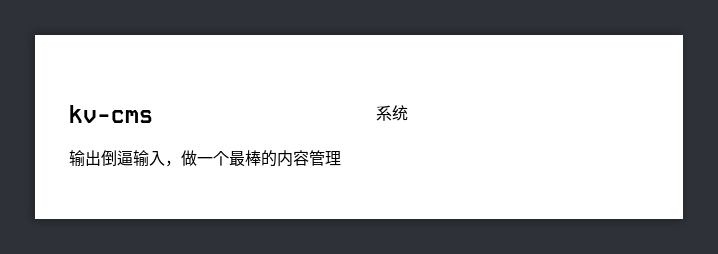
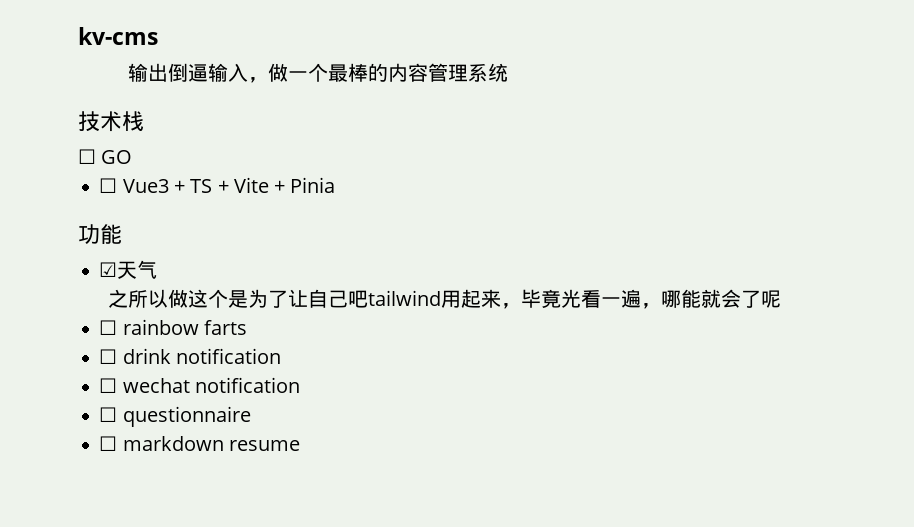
+ 技术栈
+ ☐ GO
+ ☐ Vue3 + TS + Vite + Pinia
+ 功能
+ ☑天气
+ 之所以做这个是为了让自己吧tailwind用起来，毕竟光看一遍，哪能就会了呢
+ ☐ rainbow farts
+ ☐ drink notification
+ ☐ wechat notification
+ ☐ questionnaire
+ ☐ markdown resume

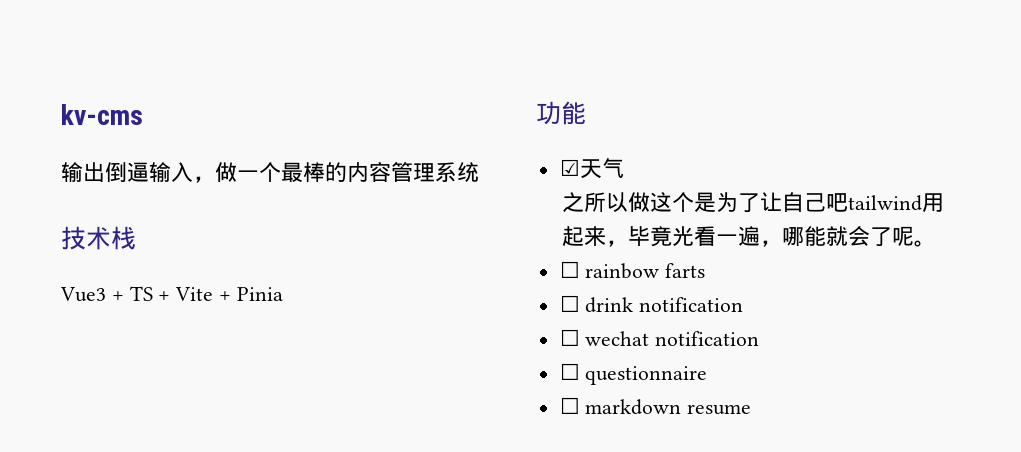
- ☐ GO
- ☐ Vue3 + TS + Vite + Pinia
+ Vue3 + TS + Vite + Pinia
- 之所以做这个是为了让自己吧tailwind用起来，毕竟光看一遍，哪能就会了呢
+ 之所以做这个是为了让自己吧tailwind用起来，毕竟光看一遍，哪能就会了呢。

